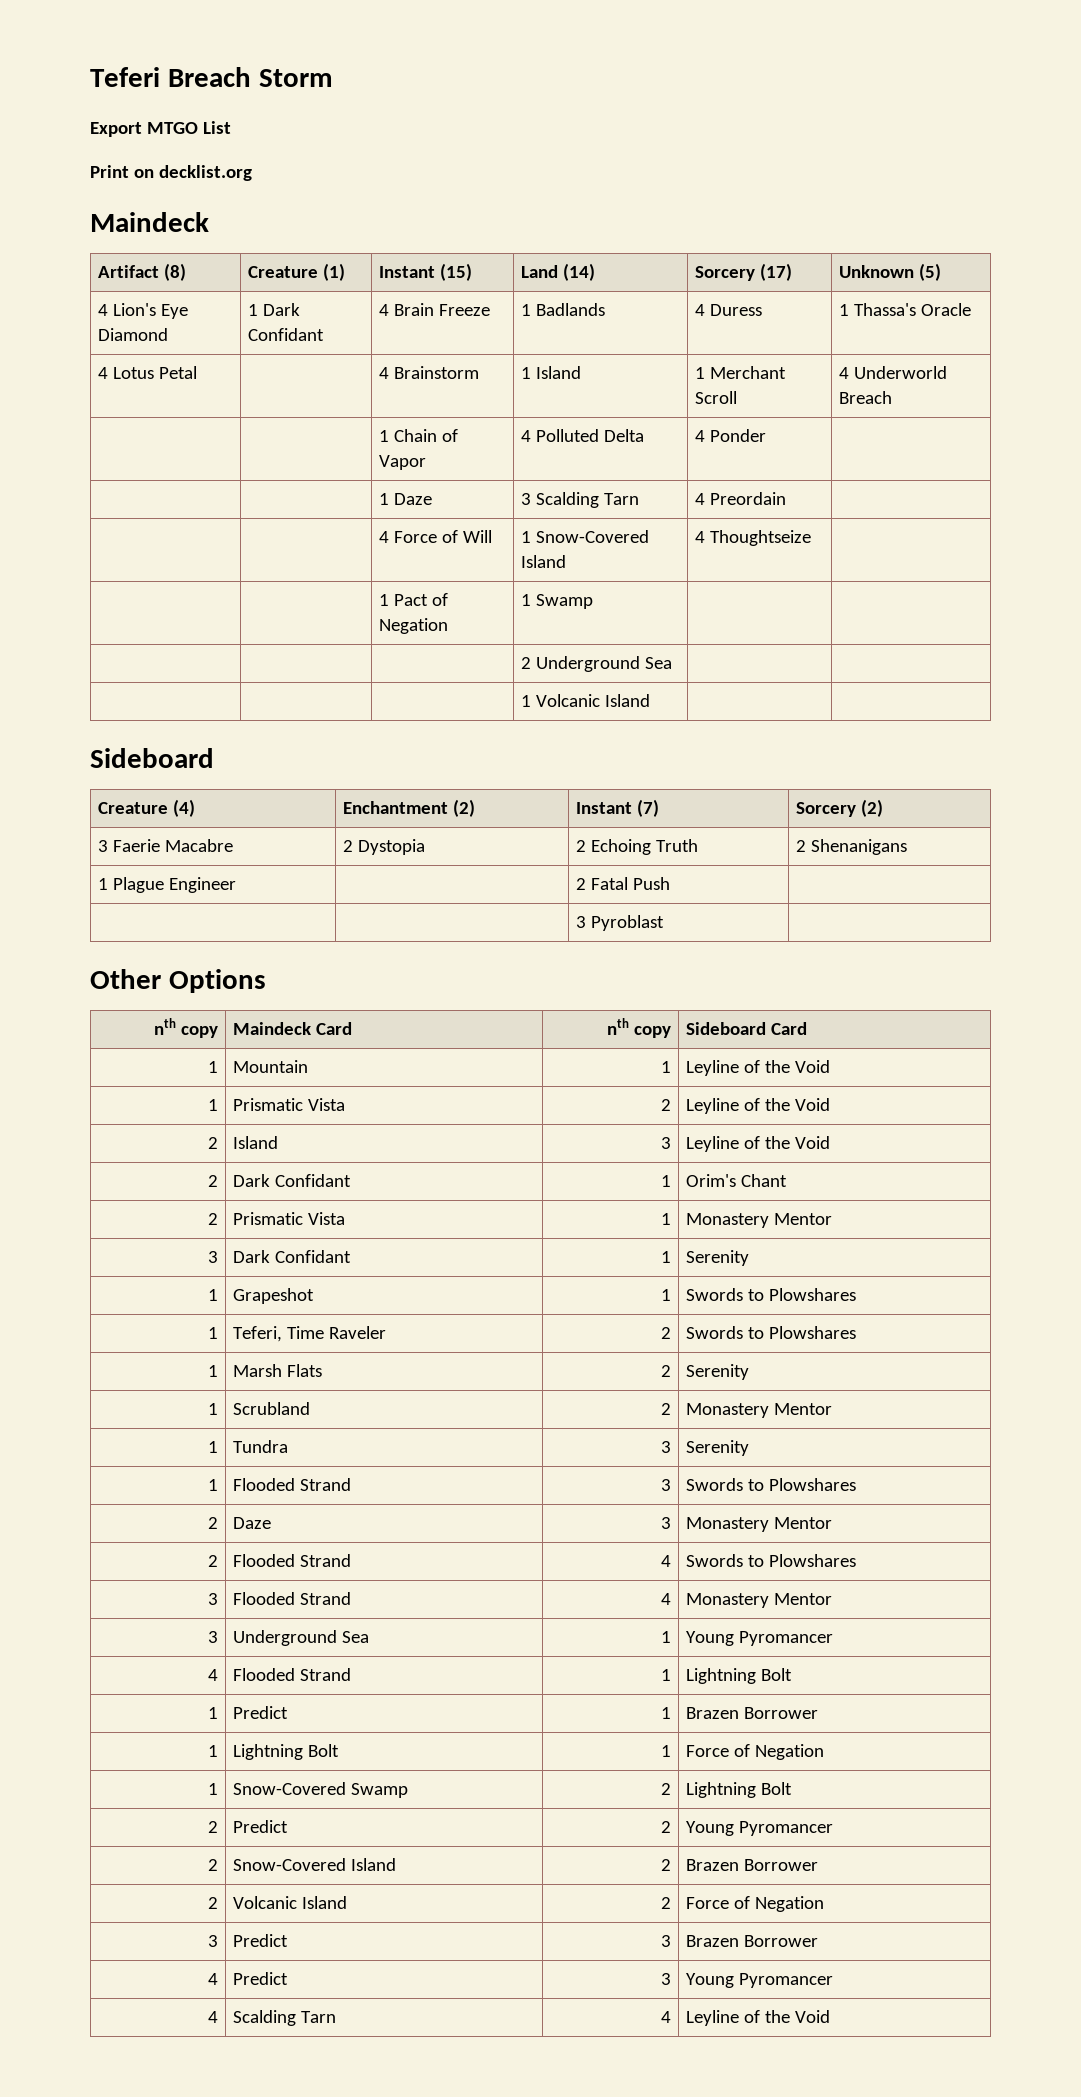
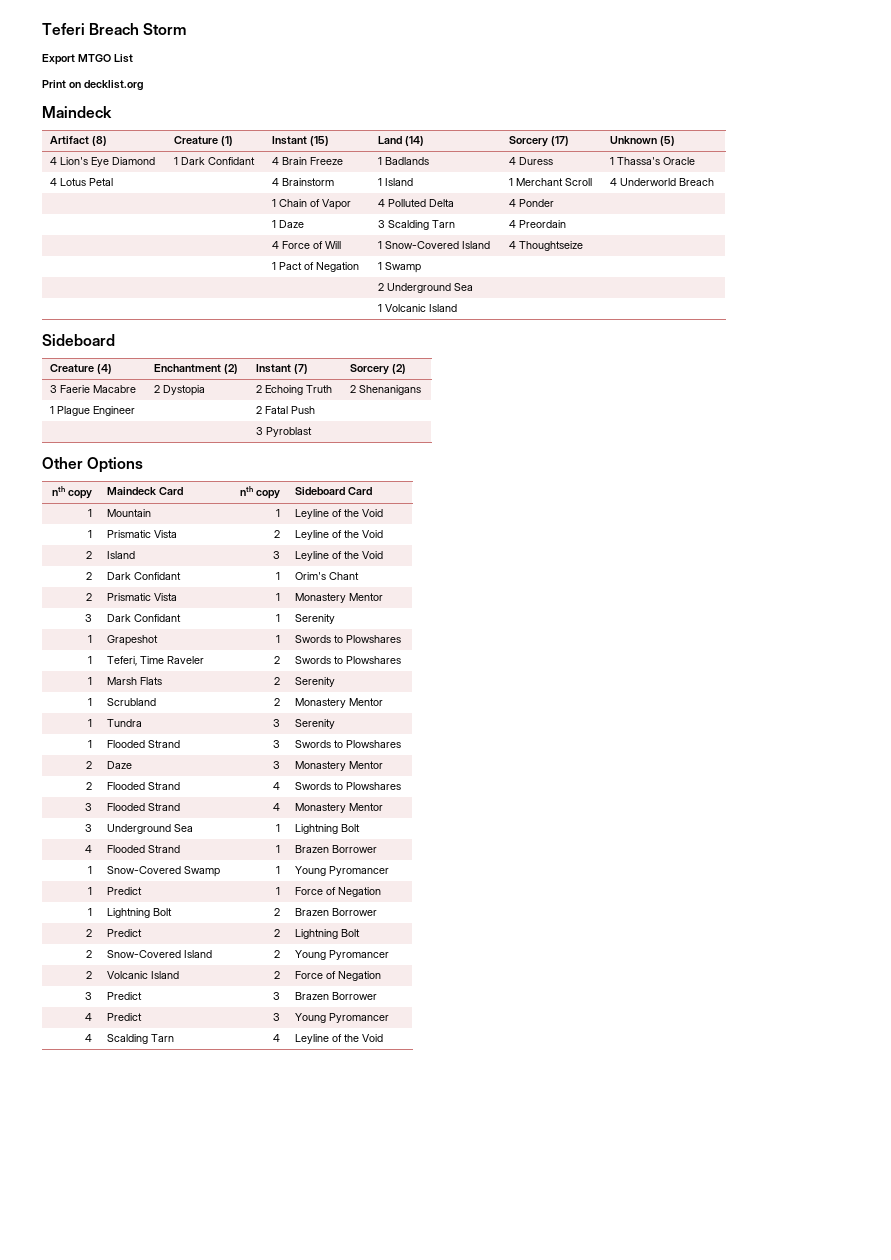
- 3 | Underground Sea | 1 | Young Pyromancer
+ 3 | Underground Sea | 1 | Lightning Bolt
- 4 | Flooded Strand | 1 | Lightning Bolt
- 1 | Predict | 1 | Brazen Borrower
- 1 | Lightning Bolt | 1 | Force of Negation
+ 4 | Flooded Strand | 1 | Brazen Borrower
+ 1 | Snow-Covered Swamp | 1 | Young Pyromancer
+ 1 | Predict | 1 | Force of Negation
- 1 | Snow-Covered Swamp | 2 | Lightning Bolt
+ 1 | Lightning Bolt | 2 | Brazen Borrower
+ 2 | Predict | 2 | Lightning Bolt
- 2 | Predict | 2 | Young Pyromancer
+ 2 | Snow-Covered Island | 2 | Young Pyromancer
- 2 | Snow-Covered Island | 2 | Brazen Borrower

